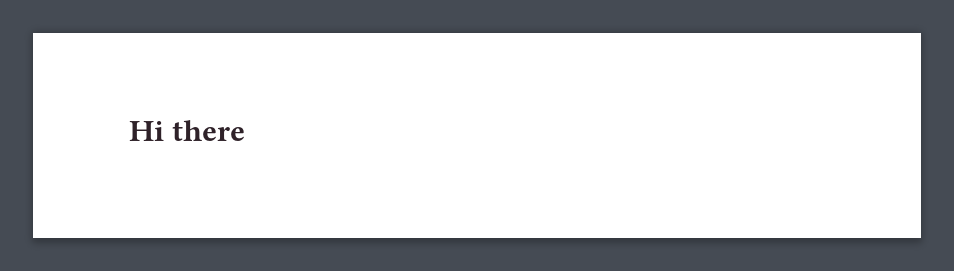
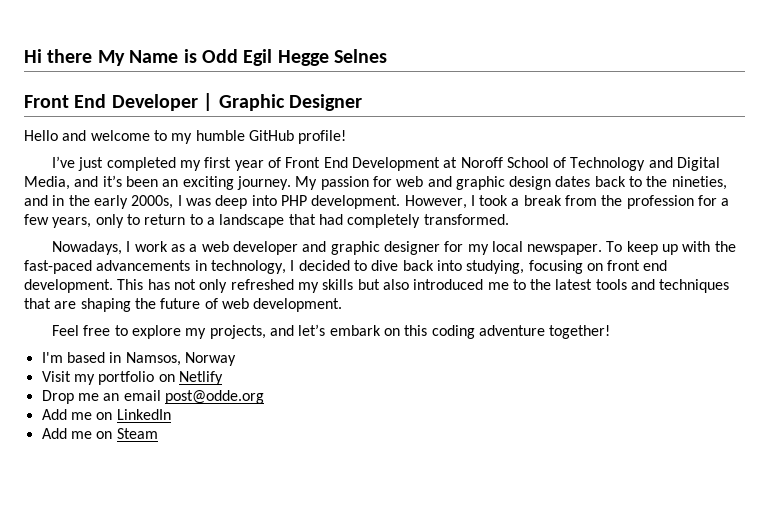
- Hi there
+ Hi there My Name is Odd Egil Hegge Selnes
+ Front End Developer | Graphic Designer
+ Hello and welcome to my humble GitHub profile!
+ I’ve just completed my first year of Front End Development at Noroff School of Technology and Digital Media, and it’s been an exciting journey. My passion for web and graphic design dates back to the nineties, and in the early 2000s, I was deep into PHP development. However, I took a break from the profession for a few years, only to return to a landscape that had completely transformed.
+ Nowadays, I work as a web developer and graphic designer for my local newspaper. To keep up with the fast-paced advancements in technology, I decided to dive back into studying, focusing on front end development. This has not only refreshed my skills but also introduced me to the latest tools and techniques that are shaping the future of web development.
+ Feel free to explore my projects, and let’s embark on this coding adventure together!
+ I'm based in Namsos, Norway
+ Visit my portfolio on Netlify
+ Drop me an email post@odde.org
+ Add me on LinkedIn
+ Add me on Steam

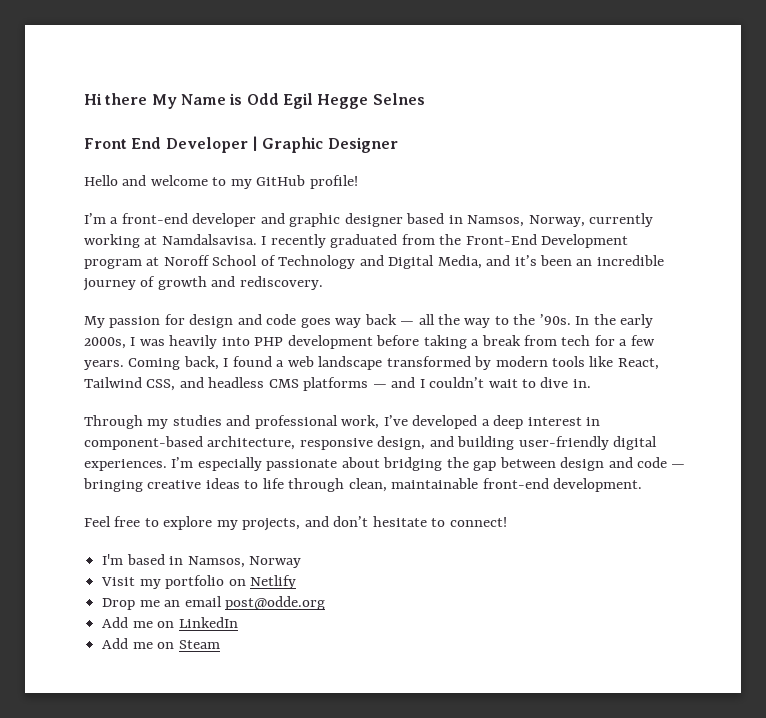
- Hello and welcome to my humble GitHub profile!
+ Hello and welcome to my GitHub profile!
- I’ve just completed my first year of Front End Development at Noroff School of Technology and Digital Media, and it’s been an exciting journey. My passion for web and graphic design dates back to the nineties, and in the early 2000s, I was deep into PHP development. However, I took a break from the profession for a few years, only to return to a landscape that had completely transformed.
- Nowadays, I work as a web developer and graphic designer for my local newspaper. To keep up with the fast-paced advancements in technology, I decided to dive back into studying, focusing on front end development. This has not only refreshed my skills but also introduced me to the latest tools and techniques that are shaping the future of web development.
+ I’m a front-end developer and graphic designer based in Namsos, Norway, currently working at Namdalsavisa. I recently graduated from the Front-End Development program at Noroff School of Technology and Digital Media, and it’s been an incredible journey of growth and rediscovery.
+ My passion for design and code goes way back — all the way to the ’90s. In the early 2000s, I was heavily into PHP development before taking a break from tech for a few years. Coming back, I found a web landscape transformed by modern tools like React, Tailwind CSS, and headless CMS platforms — and I couldn’t wait to dive in.
+ Through my studies and professional work, I’ve developed a deep interest in component-based architecture, responsive design, and building user-friendly digital experiences. I’m especially passionate about bridging the gap between design and code — bringing creative ideas to life through clean, maintainable front-end development.
- Feel free to explore my projects, and let’s embark on this coding adventure together!
+ Feel free to explore my projects, and don’t hesitate to connect!

